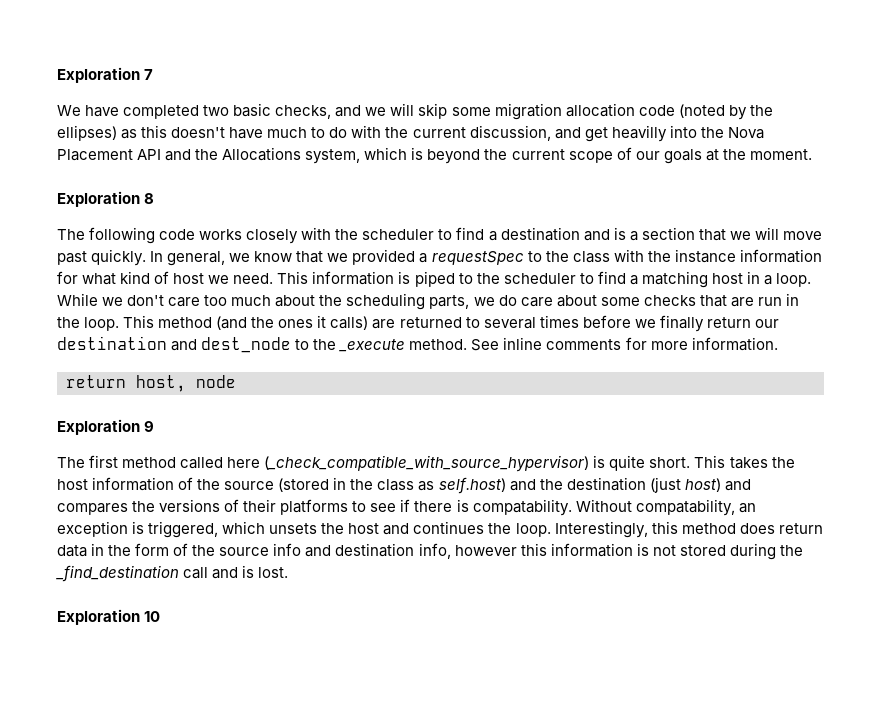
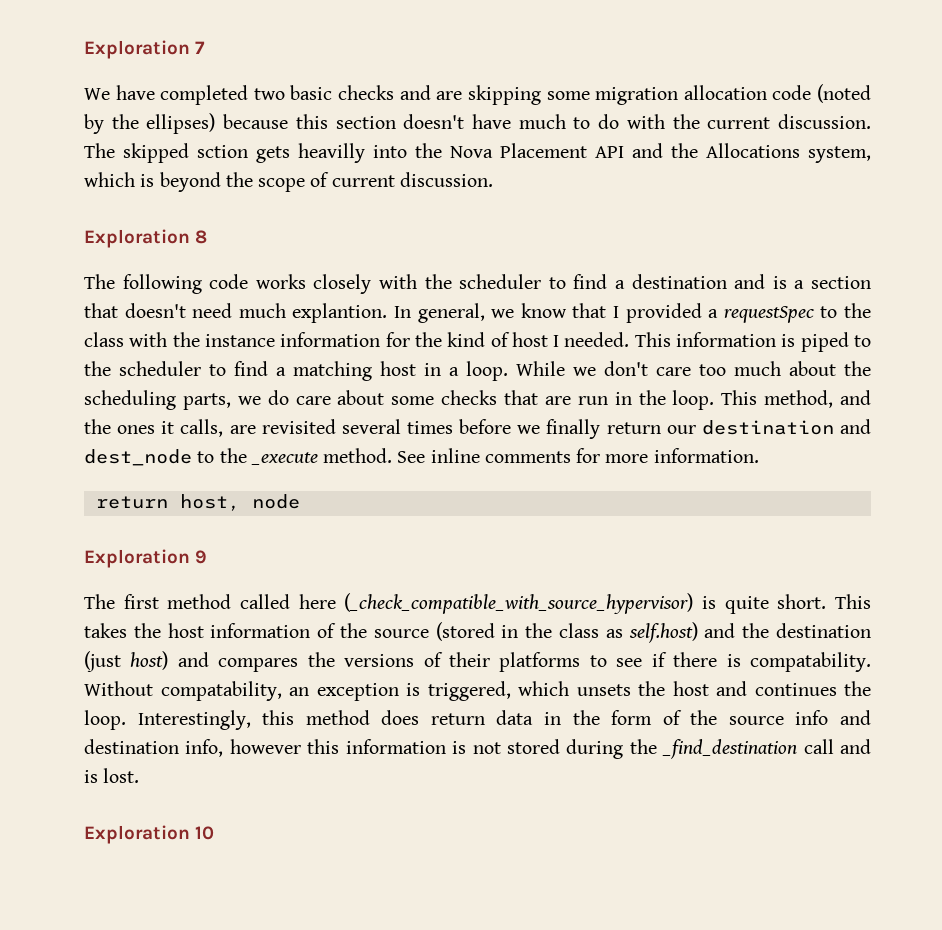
- We have completed two basic checks, and we will skip some migration allocation code (noted by the ellipses) as this doesn't have much to do with the current discussion, and get heavilly into the Nova Placement API and the Allocations system, which is beyond the current scope of our goals at the moment.
+ We have completed two basic checks and are skipping some migration allocation code (noted by the ellipses) because this section doesn't have much to do with the current discussion. The skipped sction gets heavilly into the Nova Placement API and the Allocations system, which is beyond the scope of current discussion.
- The following code works closely with the scheduler to find a destination and is a section that we will move past quickly.
+ The following code works closely with the scheduler to find a destination and is a section that doesn't need much explantion.
- In general, we know that we provided a requestSpec to the class with the instance information for what kind of host we need.
+ In general, we know that I provided a requestSpec to the class with the instance information for the kind of host I needed.
- This method (and the ones it calls) are returned to several times before we finally return our destination and dest_node to the _execute method.
+ This method, and the ones it calls, are revisited several times before we finally return our destination and dest_node to the _execute method.

